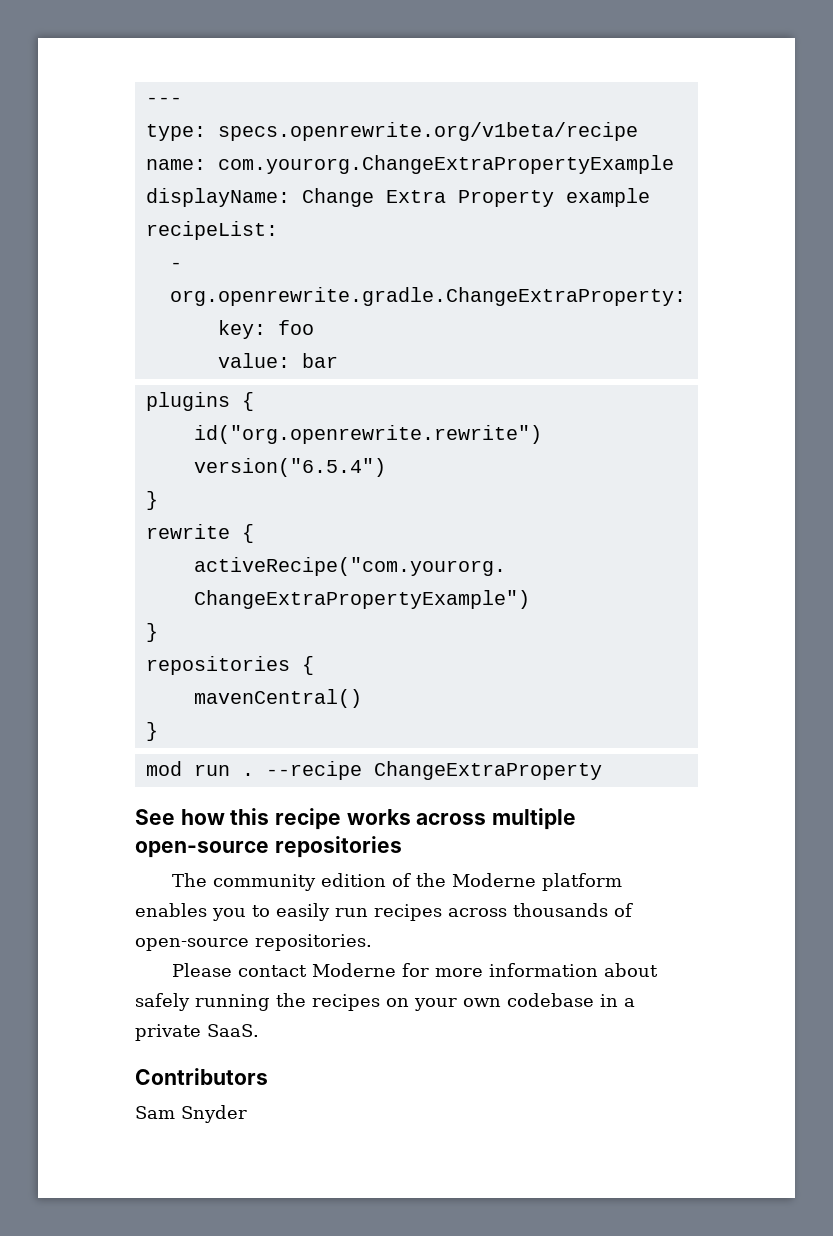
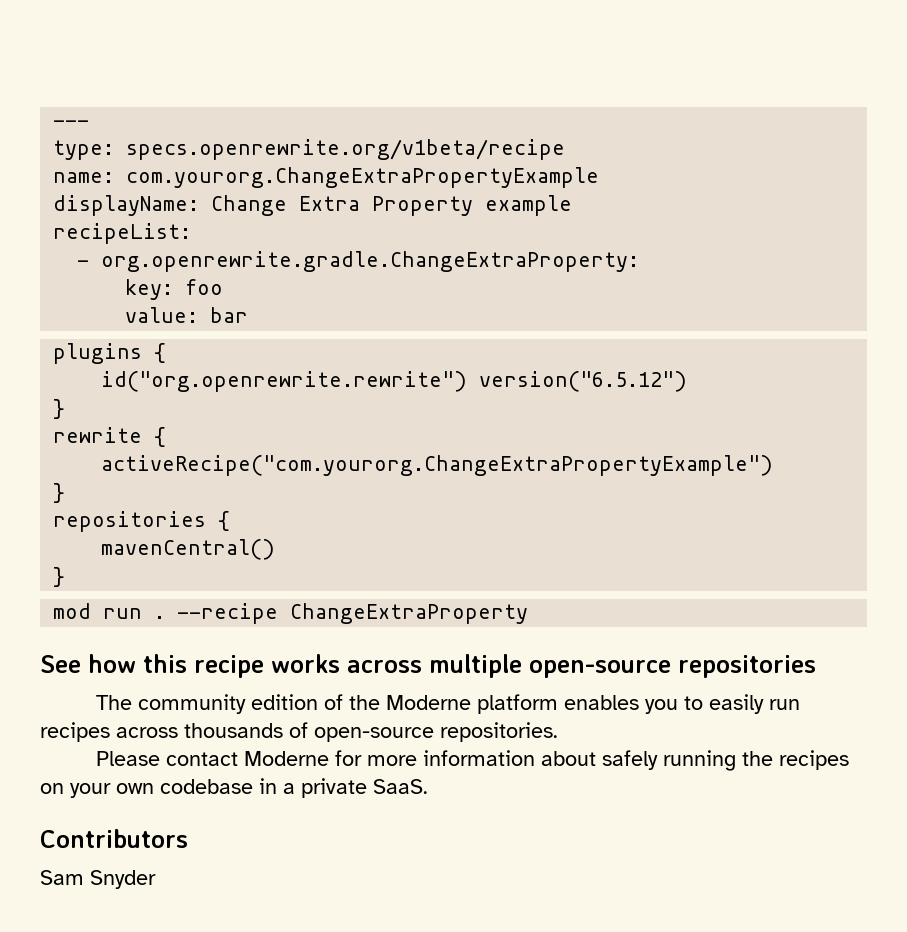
- id("org.openrewrite.rewrite") version("6.5.4")
+ id("org.openrewrite.rewrite") version("6.5.12")

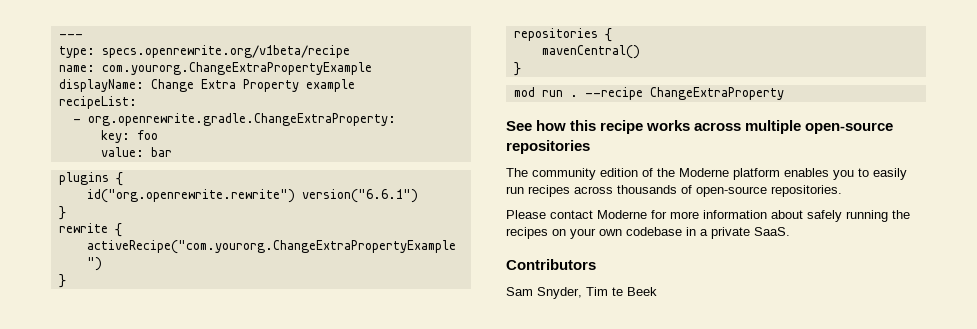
- id("org.openrewrite.rewrite") version("6.5.12")
+ id("org.openrewrite.rewrite") version("6.6.1")
- Sam Snyder
+ Sam Snyder, Tim te Beek

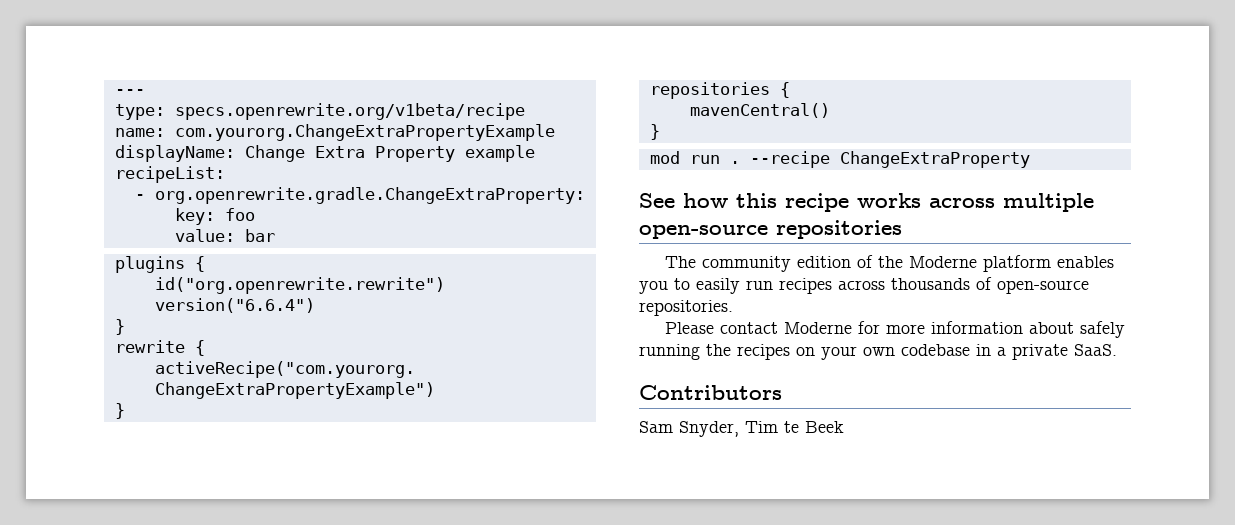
- id("org.openrewrite.rewrite") version("6.6.1")
+ id("org.openrewrite.rewrite") version("6.6.4")

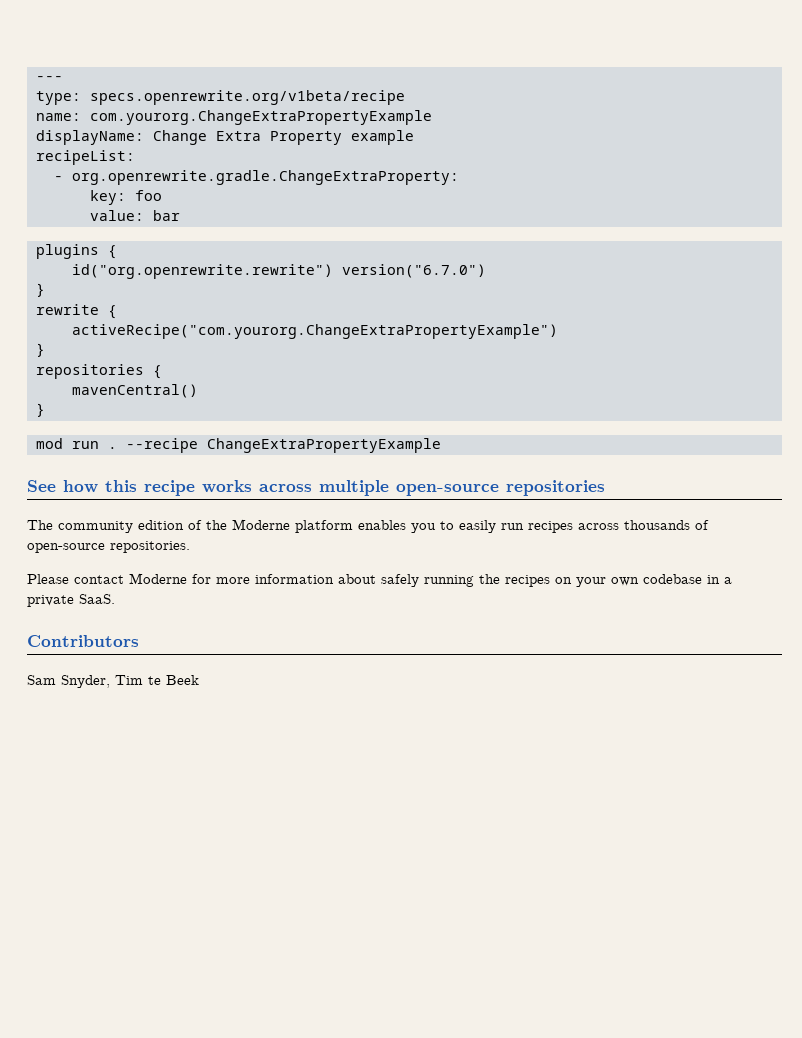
- id("org.openrewrite.rewrite") version("6.6.4")
+ id("org.openrewrite.rewrite") version("6.7.0")
- --recipe ChangeExtraProperty
+ --recipe ChangeExtraPropertyExample

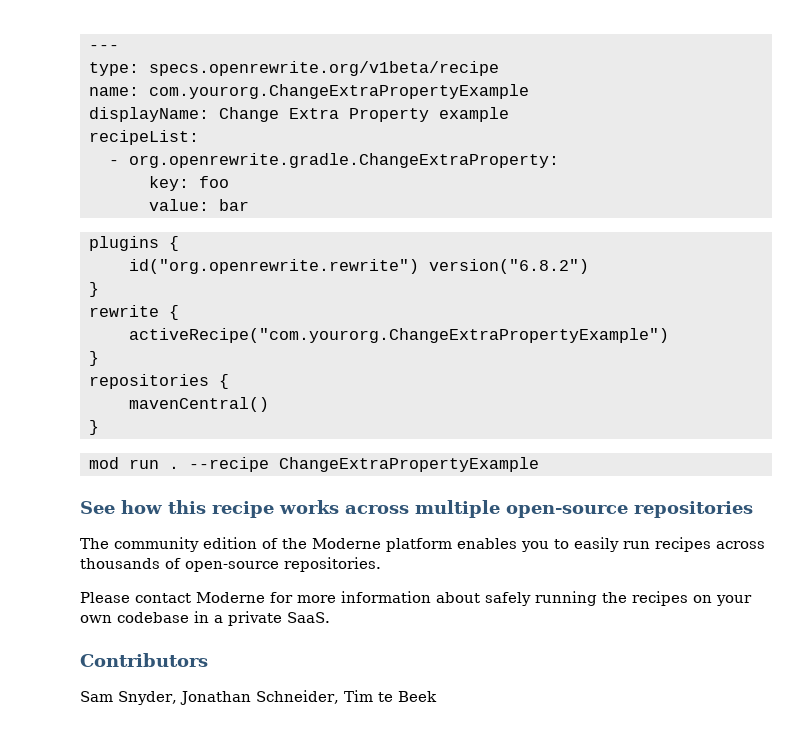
- id("org.openrewrite.rewrite") version("6.7.0")
+ id("org.openrewrite.rewrite") version("6.8.2")
- Sam Snyder, Tim te Beek
+ Sam Snyder, Jonathan Schneider, Tim te Beek

